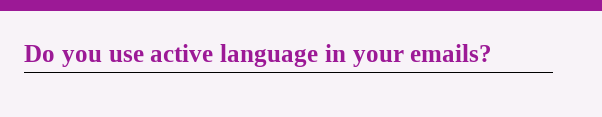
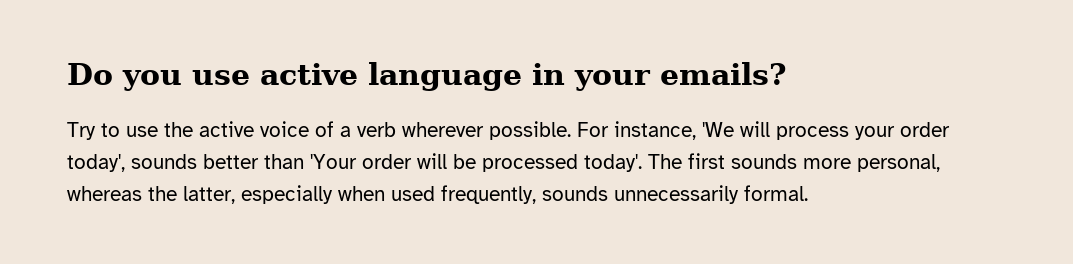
+ Try to use the active voice of a verb wherever possible. For instance, 'We will process your order today', sounds better than 'Your order will be processed today'. The first sounds more personal, whereas the latter, especially when used frequently, sounds unnecessarily formal.

